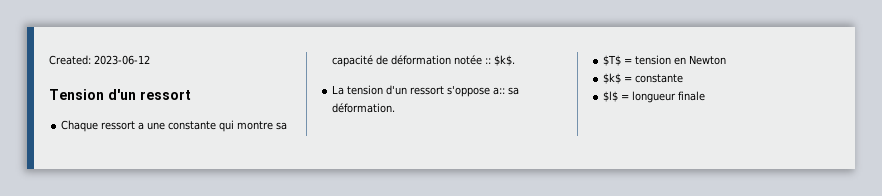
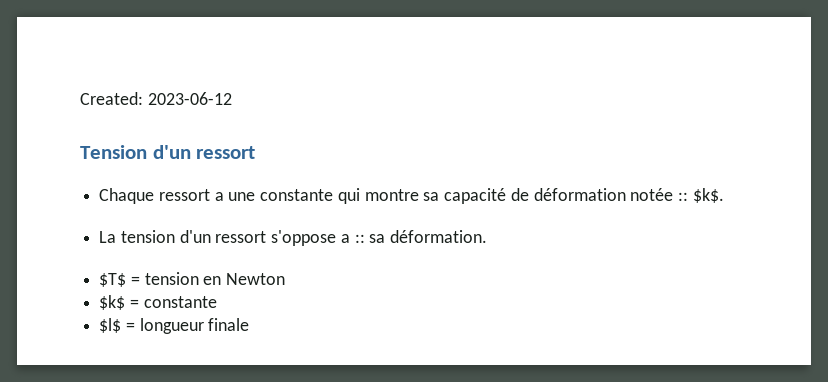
- La tension d'un ressort s'oppose a:: sa déformation.
+ La tension d'un ressort s'oppose a :: sa déformation.

